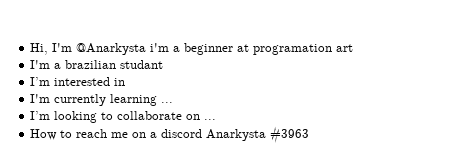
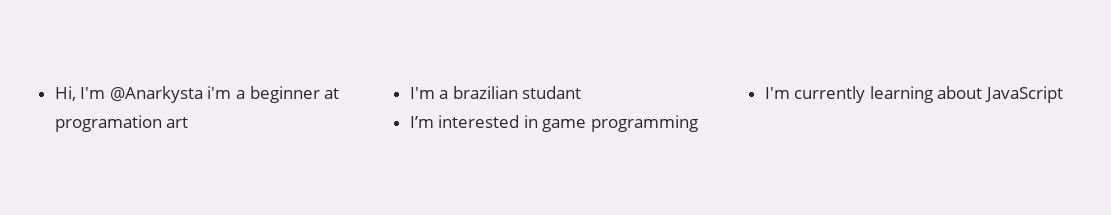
- I’m interested in
+ I’m interested in game programming
- I'm currently learning ...
- I’m looking to collaborate on ...
- How to reach me on a discord Anarkysta #3963
+ I'm currently learning about JavaScript

